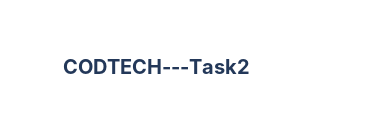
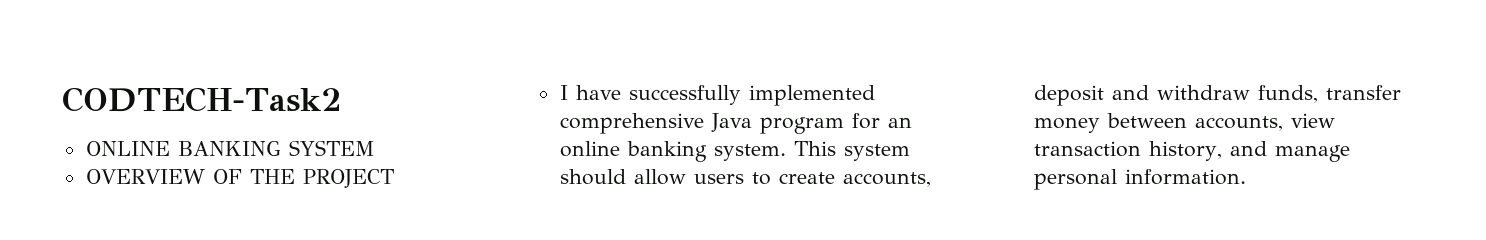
- CODTECH---Task2
+ CODTECH-Task2
+ ONLINE BANKING SYSTEM
+ OVERVIEW OF THE PROJECT
+ I have successfully implemented comprehensive Java program for an online banking system. This system should allow users to create accounts, deposit and withdraw funds, transfer money between accounts, view transaction history, and manage personal information.

